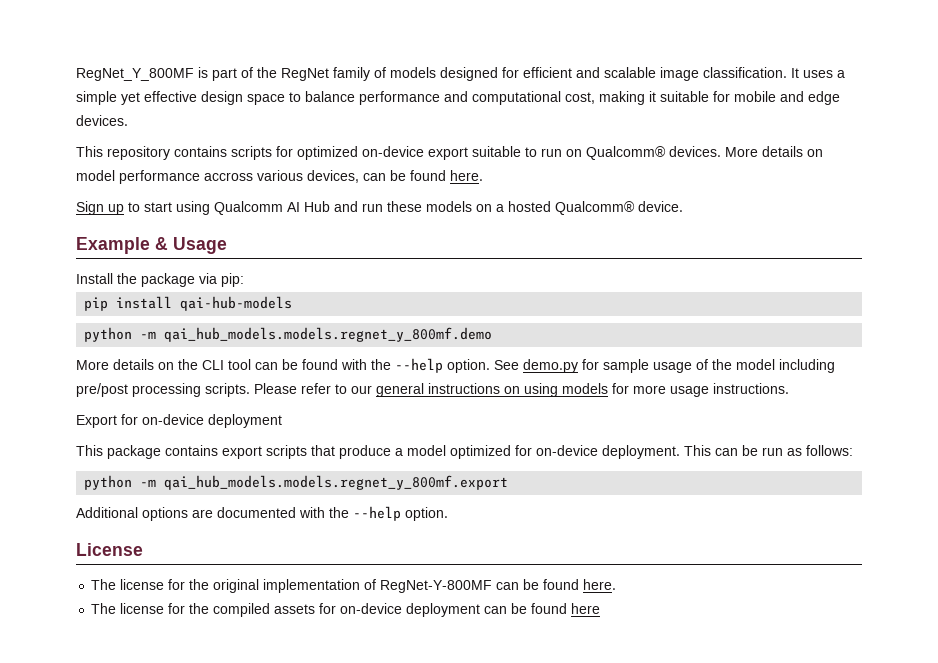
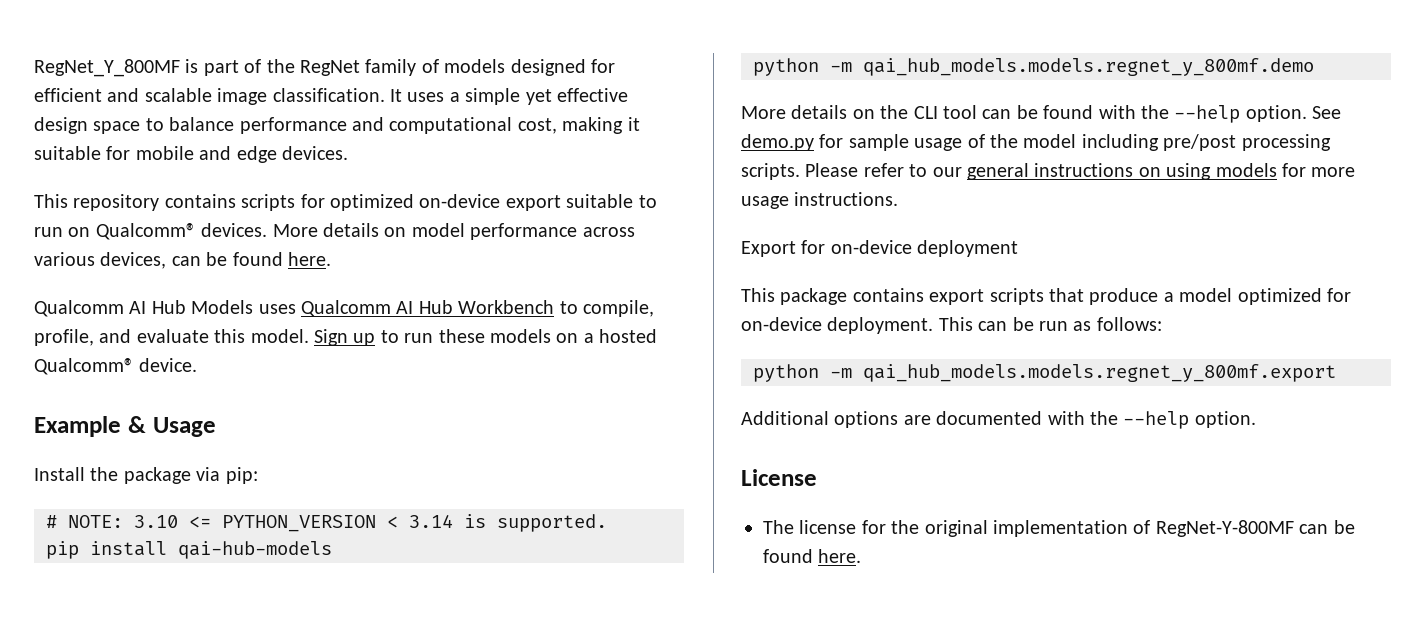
- More details on model performance accross various devices, can be found here.
+ More details on model performance across various devices, can be found here.
- Sign up to start using Qualcomm AI Hub and run these models on a hosted Qualcomm® device.
+ Qualcomm AI Hub Models uses Qualcomm AI Hub Workbench to compile, profile, and evaluate this model. Sign up to run these models on a hosted Qualcomm® device.
+ # NOTE: 3.10 <= PYTHON_VERSION < 3.14 is supported.
- The license for the compiled assets for on-device deployment can be found here

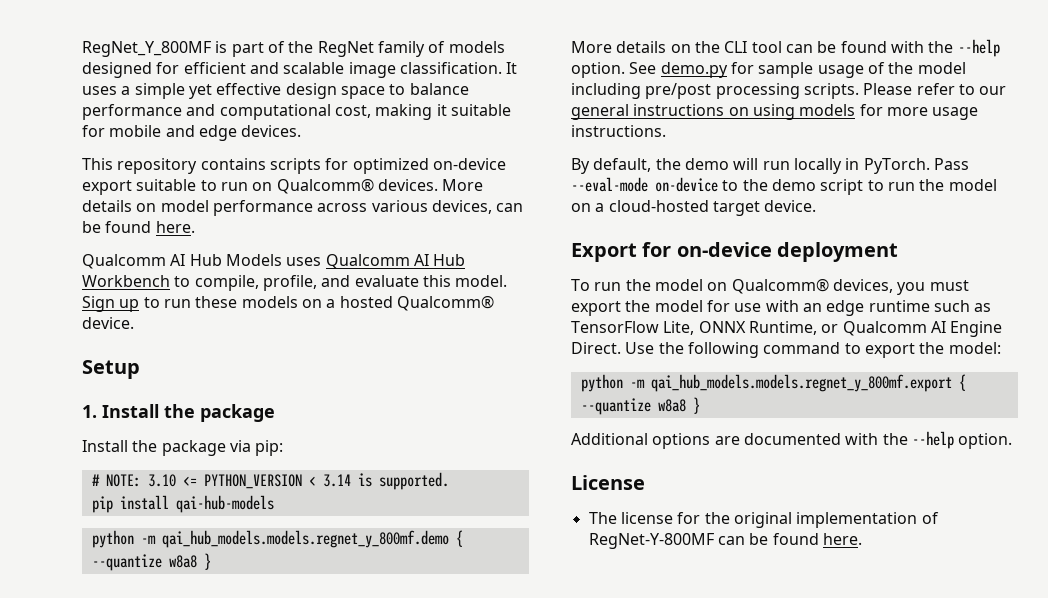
- Example & Usage
+ Setup
+ 1. Install the package
- python -m qai_hub_models.models.regnet_y_800mf.demo
+ python -m qai_hub_models.models.regnet_y_800mf.demo { --quantize w8a8 }
+ By default, the demo will run locally in PyTorch. Pass --eval-mode on-device to the demo script to run the model on a cloud-hosted target device.
  Export for on-device deployment
- This package contains export scripts that produce a model optimized for on-device deployment. This can be run as follows:
+ To run the model on Qualcomm® devices, you must export the model for use with an edge runtime such as TensorFlow Lite, ONNX Runtime, or Qualcomm AI Engine Direct. Use the following command to export the model:
- python -m qai_hub_models.models.regnet_y_800mf.export
+ python -m qai_hub_models.models.regnet_y_800mf.export { --quantize w8a8 }

